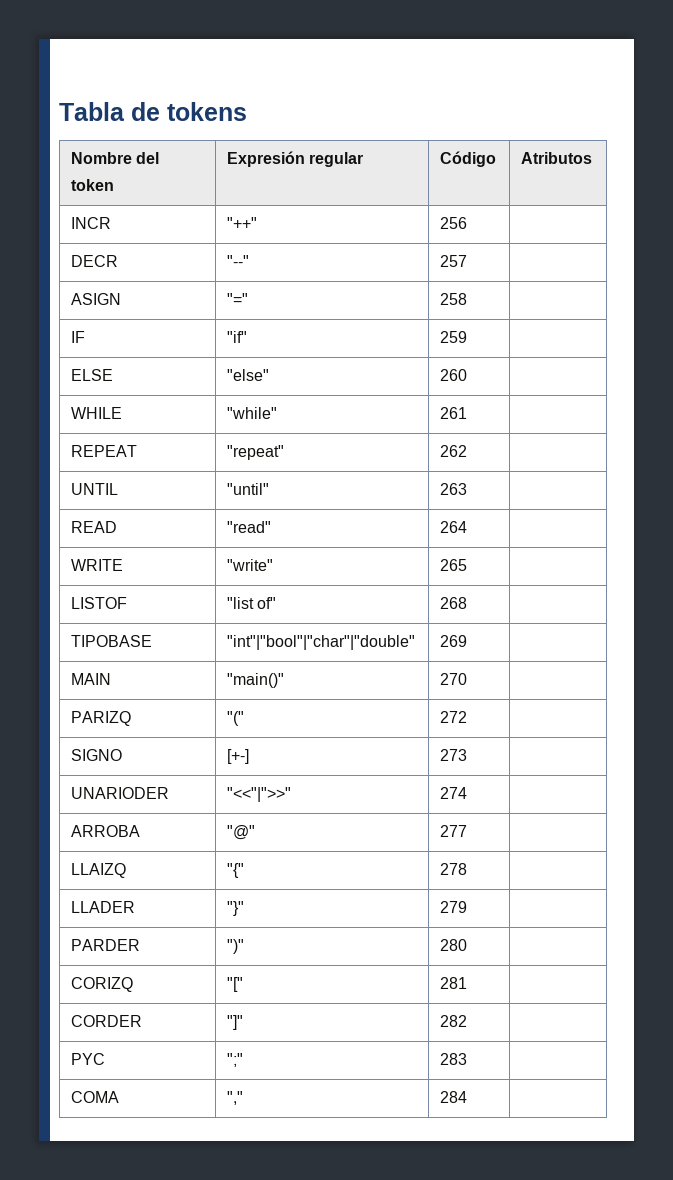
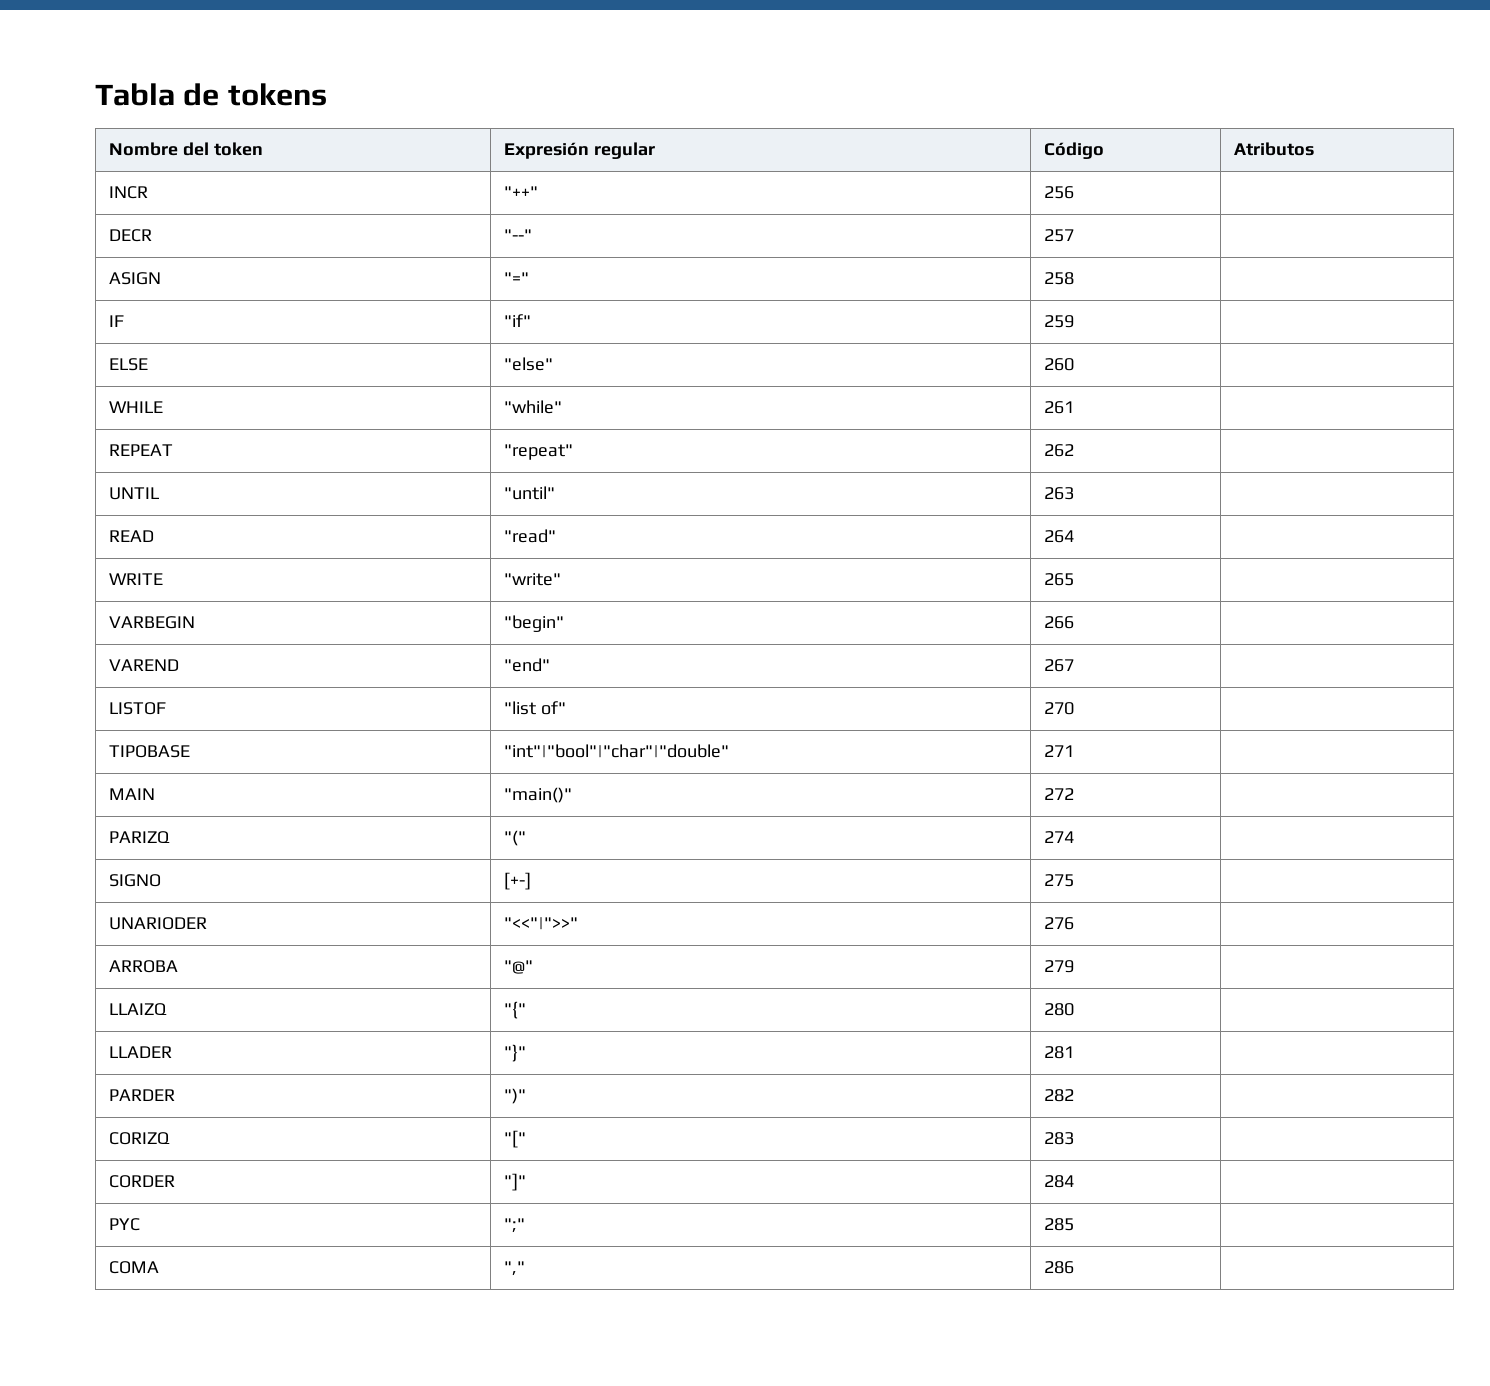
+ VARBEGIN | "begin" | 266 |
+ VAREND | "end" | 267 |
- LISTOF | "list of" | 268 |
+ LISTOF | "list of" | 270 |
- TIPOBASE | "int"|"bool"|"char"|"double" | 269 |
+ TIPOBASE | "int"|"bool"|"char"|"double" | 271 |
- MAIN | "main()" | 270 |
+ MAIN | "main()" | 272 |
- PARIZQ | "(" | 272 |
+ PARIZQ | "(" | 274 |
- SIGNO | [+-] | 273 |
+ SIGNO | [+-] | 275 |
- UNARIODER | "<<"|">>" | 274 |
+ UNARIODER | "<<"|">>" | 276 |
- ARROBA | "@" | 277 |
+ ARROBA | "@" | 279 |
- LLAIZQ | "{" | 278 |
+ LLAIZQ | "{" | 280 |
- LLADER | "}" | 279 |
+ LLADER | "}" | 281 |
- PARDER | ")" | 280 |
+ PARDER | ")" | 282 |
- CORIZQ | "[" | 281 |
+ CORIZQ | "[" | 283 |
- CORDER | "]" | 282 |
+ CORDER | "]" | 284 |
- PYC | ";" | 283 |
+ PYC | ";" | 285 |
- COMA | "," | 284 |
+ COMA | "," | 286 |

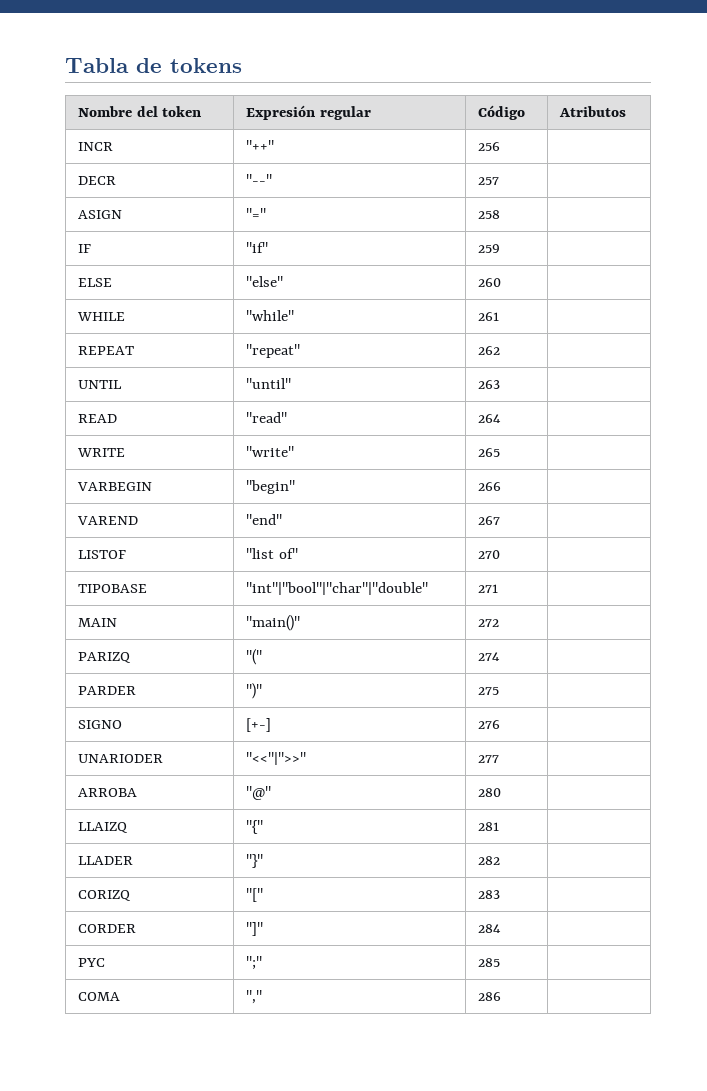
+ PARDER | ")" | 275 |
- SIGNO | [+-] | 275 |
+ SIGNO | [+-] | 276 |
- UNARIODER | "<<"|">>" | 276 |
+ UNARIODER | "<<"|">>" | 277 |
- ARROBA | "@" | 279 |
+ ARROBA | "@" | 280 |
- LLAIZQ | "{" | 280 |
+ LLAIZQ | "{" | 281 |
- LLADER | "}" | 281 |
- PARDER | ")" | 282 |
+ LLADER | "}" | 282 |

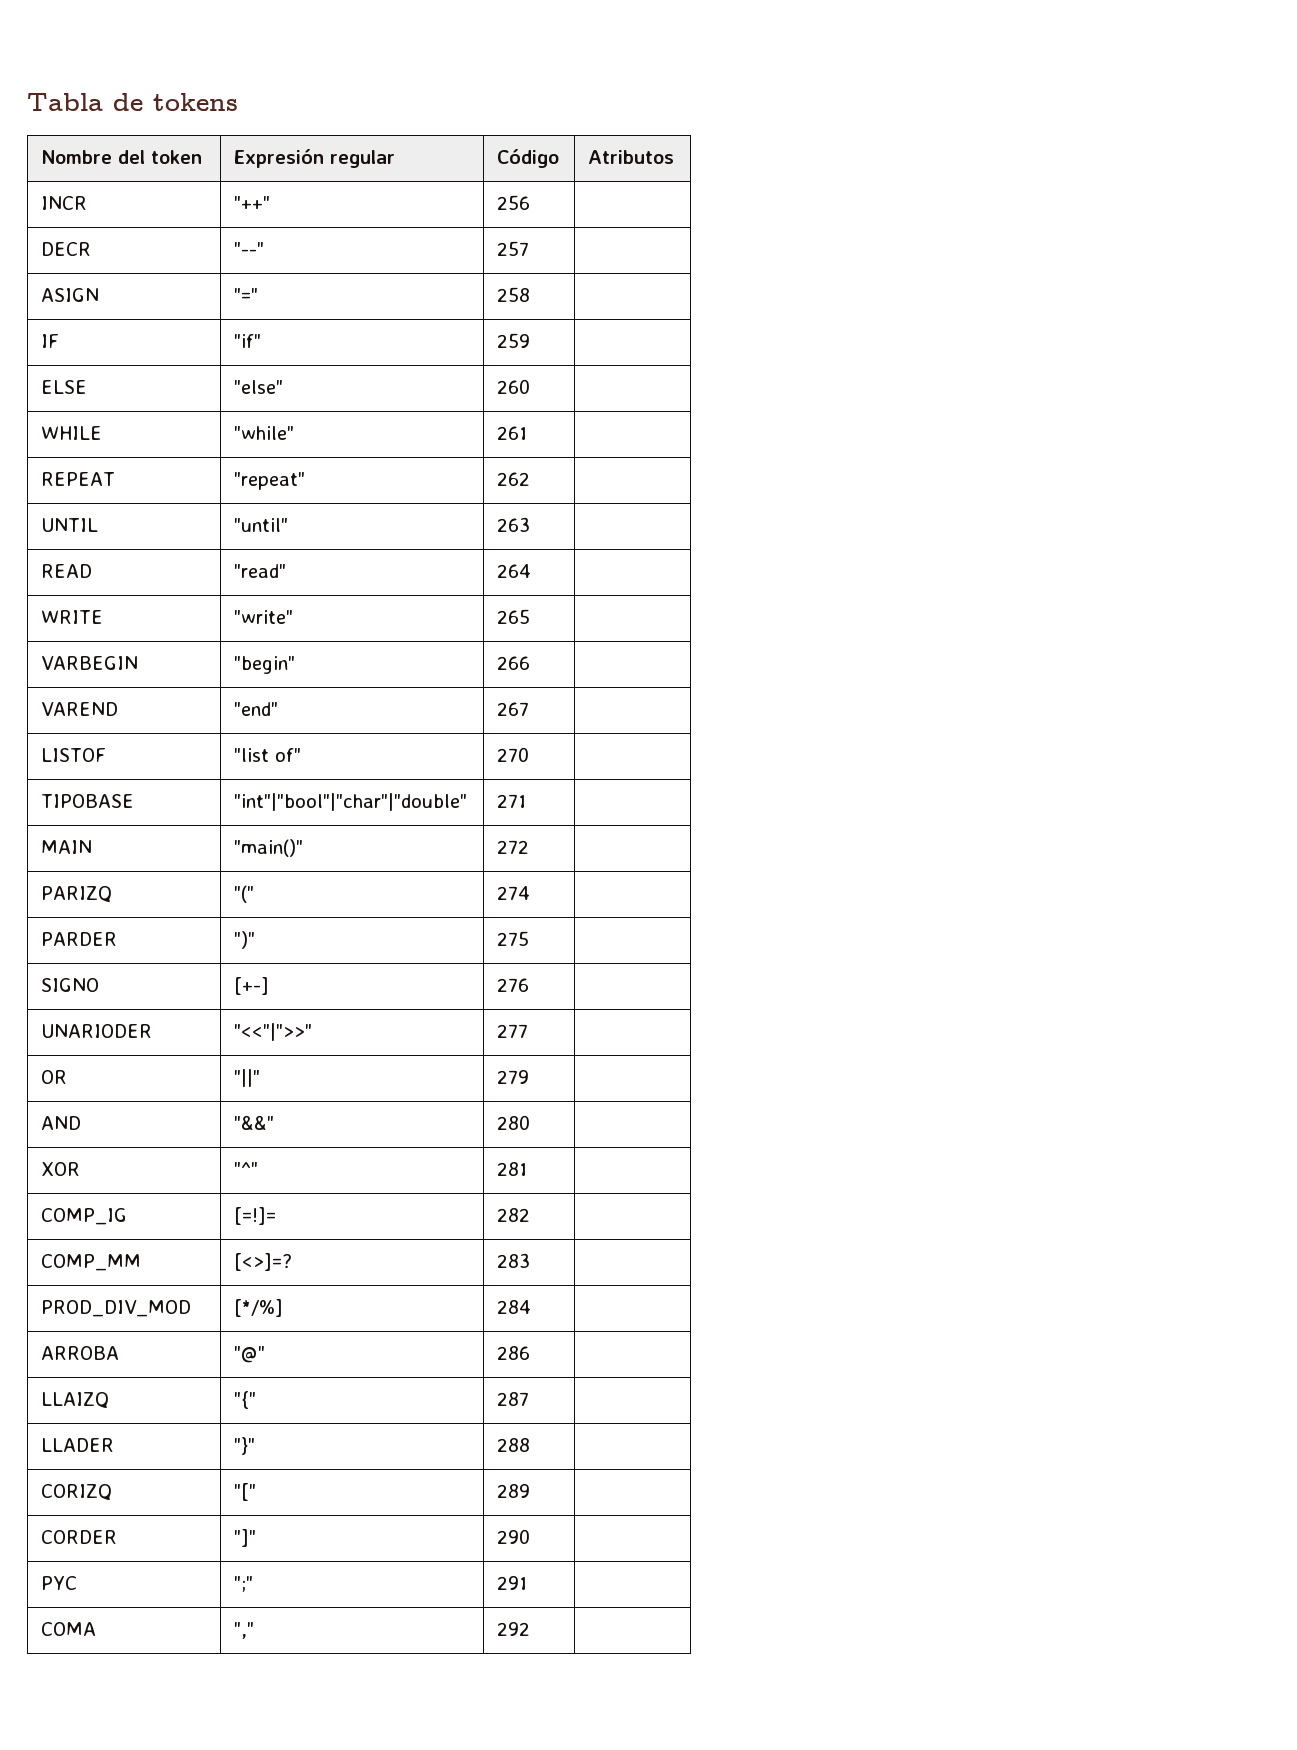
+ OR | "||" | 279 |
+ AND | "&&" | 280 |
+ XOR | "^" | 281 |
+ COMP_IG | [=!]= | 282 |
+ COMP_MM | [<>]=? | 283 |
+ PROD_DIV_MOD | [*/%] | 284 |
- ARROBA | "@" | 280 |
+ ARROBA | "@" | 286 |
- LLAIZQ | "{" | 281 |
+ LLAIZQ | "{" | 287 |
- LLADER | "}" | 282 |
+ LLADER | "}" | 288 |
- CORIZQ | "[" | 283 |
+ CORIZQ | "[" | 289 |
- CORDER | "]" | 284 |
+ CORDER | "]" | 290 |
- PYC | ";" | 285 |
+ PYC | ";" | 291 |
- COMA | "," | 286 |
+ COMA | "," | 292 |

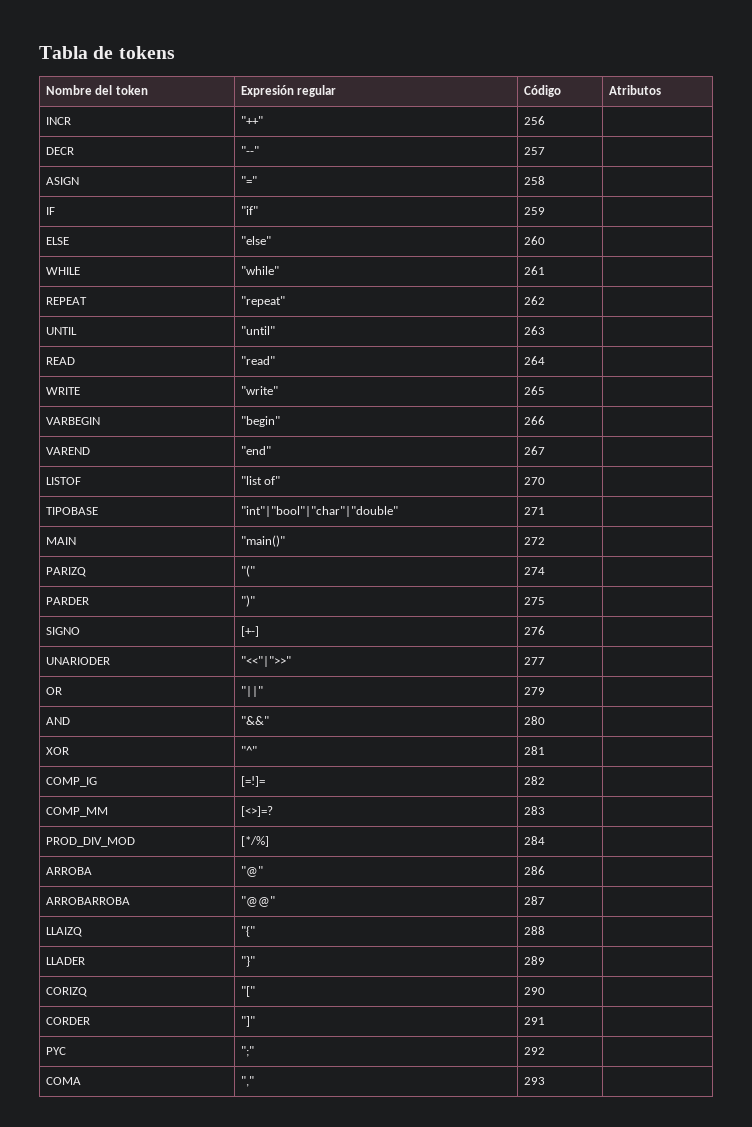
+ ARROBARROBA | "@@" | 287 |
- LLAIZQ | "{" | 287 |
+ LLAIZQ | "{" | 288 |
- LLADER | "}" | 288 |
+ LLADER | "}" | 289 |
- CORIZQ | "[" | 289 |
+ CORIZQ | "[" | 290 |
- CORDER | "]" | 290 |
+ CORDER | "]" | 291 |
- PYC | ";" | 291 |
+ PYC | ";" | 292 |
- COMA | "," | 292 |
+ COMA | "," | 293 |

